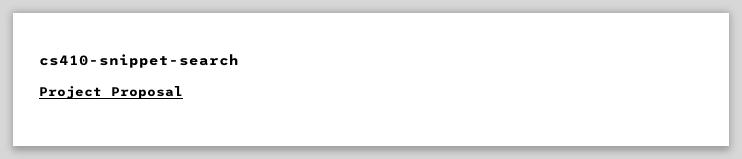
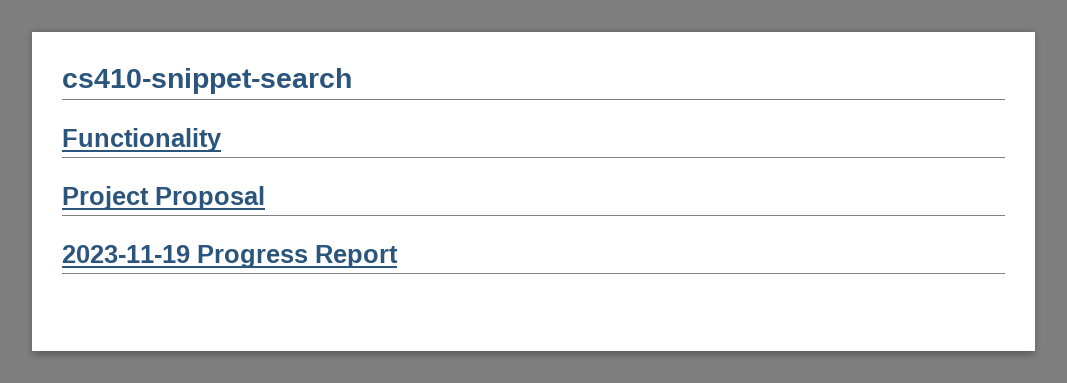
+ Functionality
+ 2023-11-19 Progress Report

